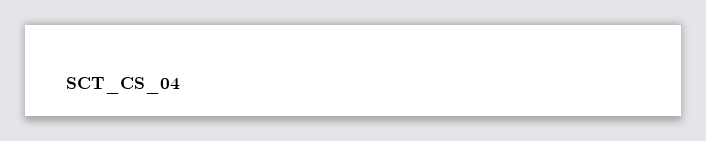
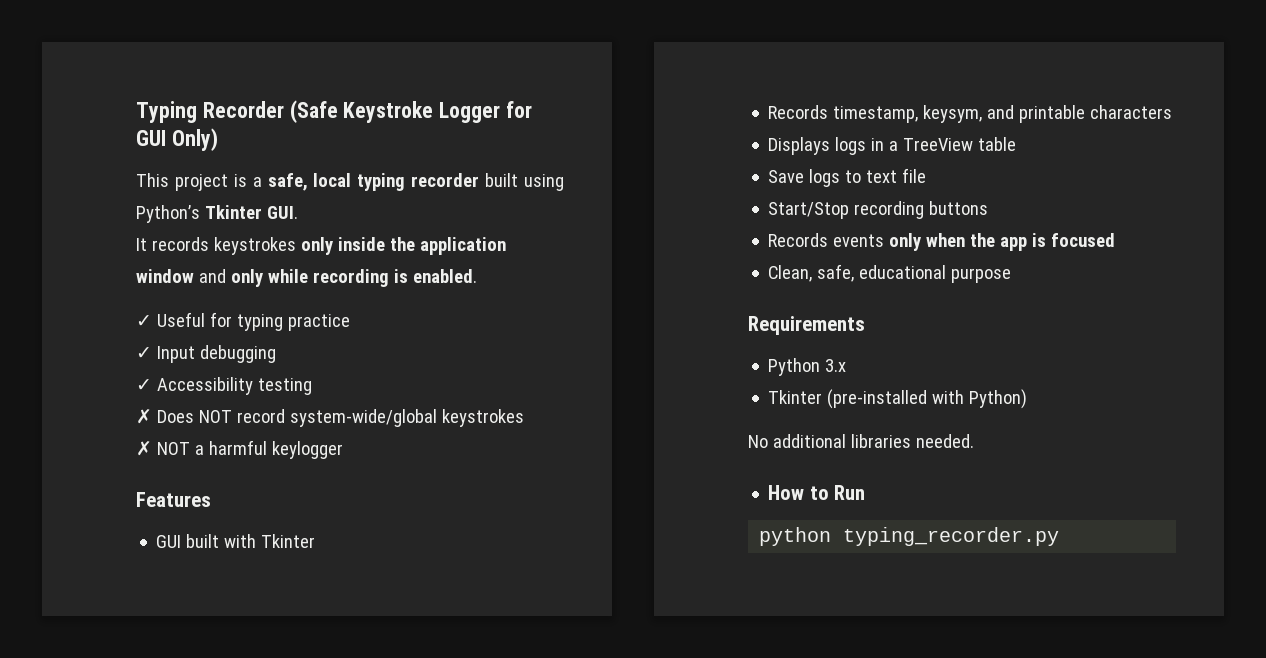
- SCT_CS_04
+ Typing Recorder (Safe Keystroke Logger for GUI Only)
+ This project is a safe, local typing recorder built using Python’s Tkinter GUI.
+ It records keystrokes only inside the application window and only while recording is enabled.
+ ✓ Useful for typing practice
+ ✓ Input debugging
+ ✓ Accessibility testing
+ ✗ Does NOT record system-wide/global keystrokes
+ ✗ NOT a harmful keylogger
+ Features
+ GUI built with Tkinter
+ Records timestamp, keysym, and printable characters
+ Displays logs in a TreeView table
+ Save logs to text file
+ Start/Stop recording buttons
+ Records events only when the app is focused
+ Clean, safe, educational purpose
+ Requirements
+ Python 3.x
+ Tkinter (pre-installed with Python)
+ No additional libraries needed.
+ How to Run
+ python typing_recorder.py

